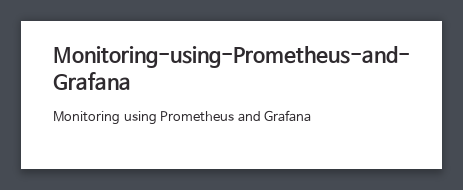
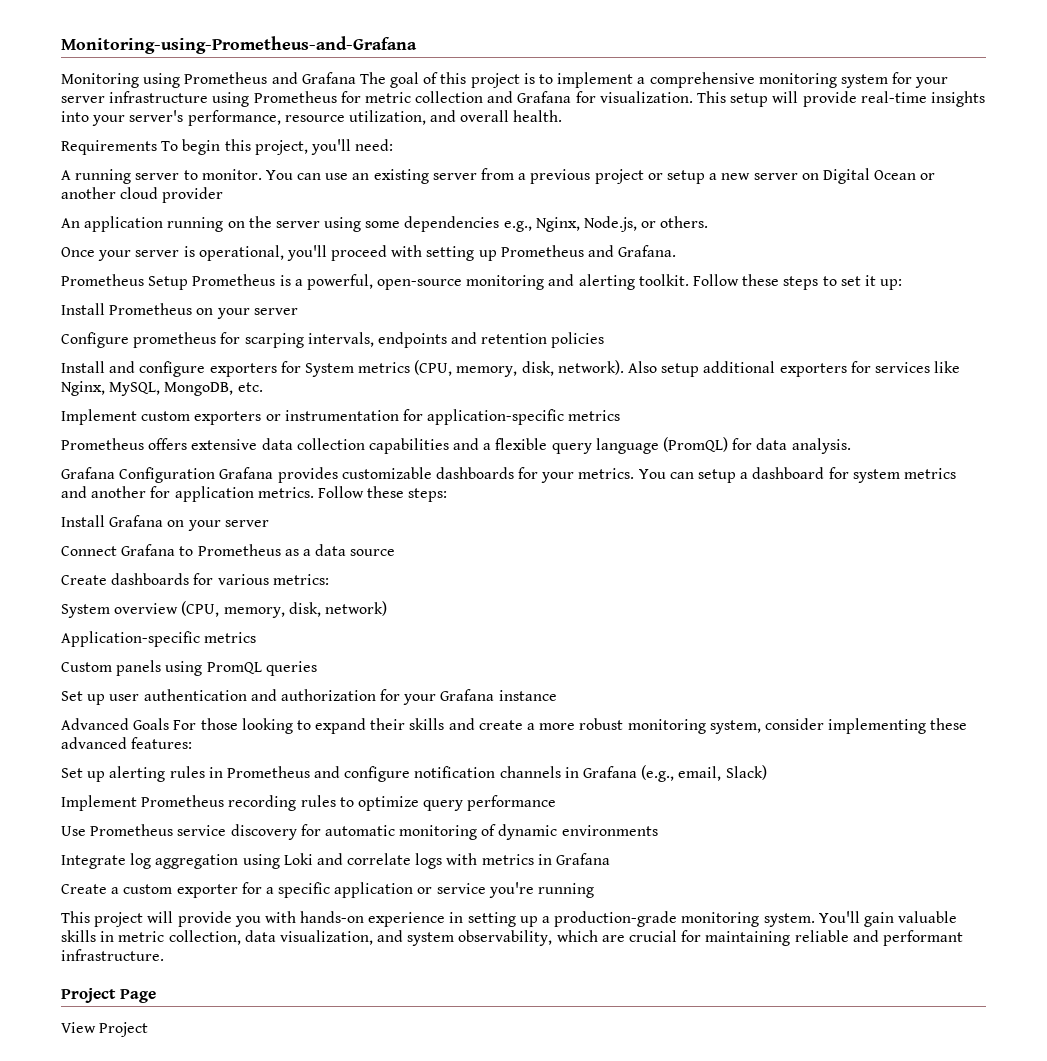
- Monitoring using Prometheus and Grafana
+ Monitoring using Prometheus and Grafana The goal of this project is to implement a comprehensive monitoring system for your server infrastructure using Prometheus for metric collection and Grafana for visualization. This setup will provide real-time insights into your server's performance, resource utilization, and overall health.
+ Requirements To begin this project, you'll need:
+ A running server to monitor. You can use an existing server from a previous project or setup a new server on Digital Ocean or another cloud provider
+ An application running on the server using some dependencies e.g., Nginx, Node.js, or others.
+ Once your server is operational, you'll proceed with setting up Prometheus and Grafana.
+ Prometheus Setup Prometheus is a powerful, open-source monitoring and alerting toolkit. Follow these steps to set it up:
+ Install Prometheus on your server
+ Configure prometheus for scarping intervals, endpoints and retention policies
+ Install and configure exporters for System metrics (CPU, memory, disk, network). Also setup additional exporters for services like Nginx, MySQL, MongoDB, etc.
+ Implement custom exporters or instrumentation for application-specific metrics
+ Prometheus offers extensive data collection capabilities and a flexible query language (PromQL) for data analysis.
+ Grafana Configuration Grafana provides customizable dashboards for your metrics. You can setup a dashboard for system metrics and another for application metrics. Follow these steps:
+ Install Grafana on your server
+ Connect Grafana to Prometheus as a data source
+ Create dashboards for various metrics:
+ System overview (CPU, memory, disk, network)
+ Application-specific metrics
+ Custom panels using PromQL queries
+ Set up user authentication and authorization for your Grafana instance
+ Advanced Goals For those looking to expand their skills and create a more robust monitoring system, consider implementing these advanced features:
+ Set up alerting rules in Prometheus and configure notification channels in Grafana (e.g., email, Slack)
+ Implement Prometheus recording rules to optimize query performance
+ Use Prometheus service discovery for automatic monitoring of dynamic environments
+ Integrate log aggregation using Loki and correlate logs with metrics in Grafana
+ Create a custom exporter for a specific application or service you're running
+ This project will provide you with hands-on experience in setting up a production-grade monitoring system. You'll gain valuable skills in metric collection, data visualization, and system observability, which are crucial for maintaining reliable and performant infrastructure.
+ Project Page
+ View Project

